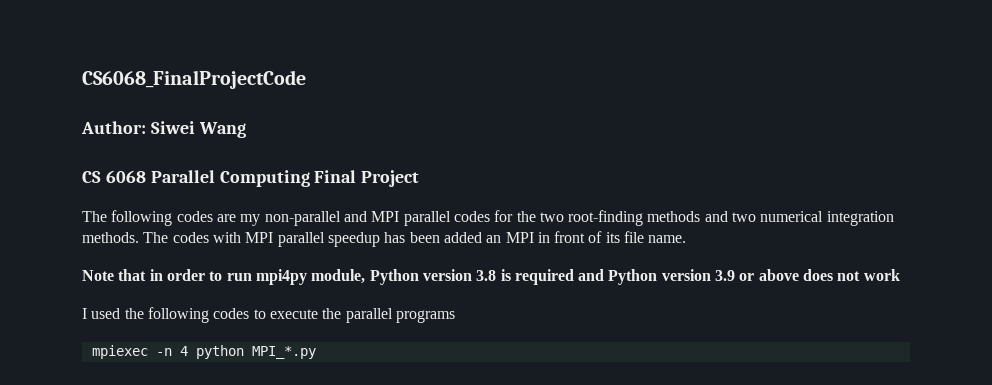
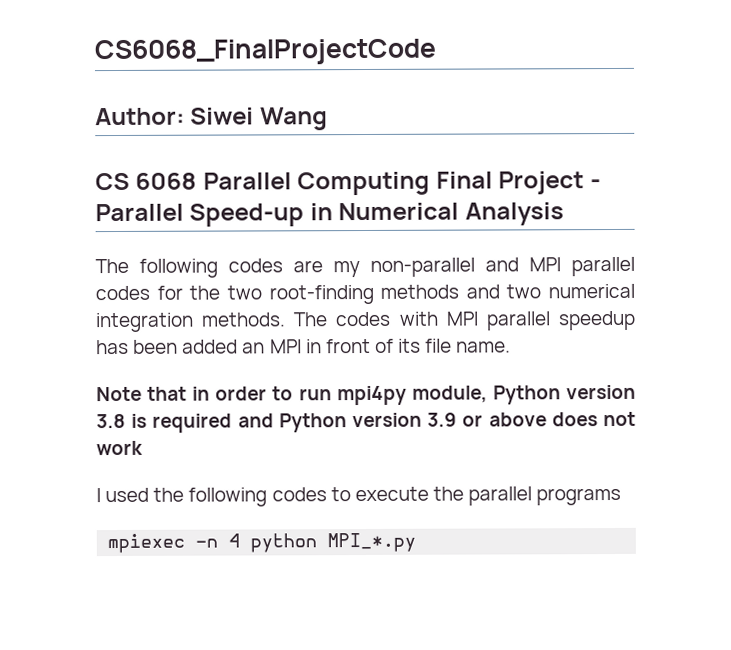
- CS 6068 Parallel Computing Final Project
+ CS 6068 Parallel Computing Final Project - Parallel Speed-up in Numerical Analysis

